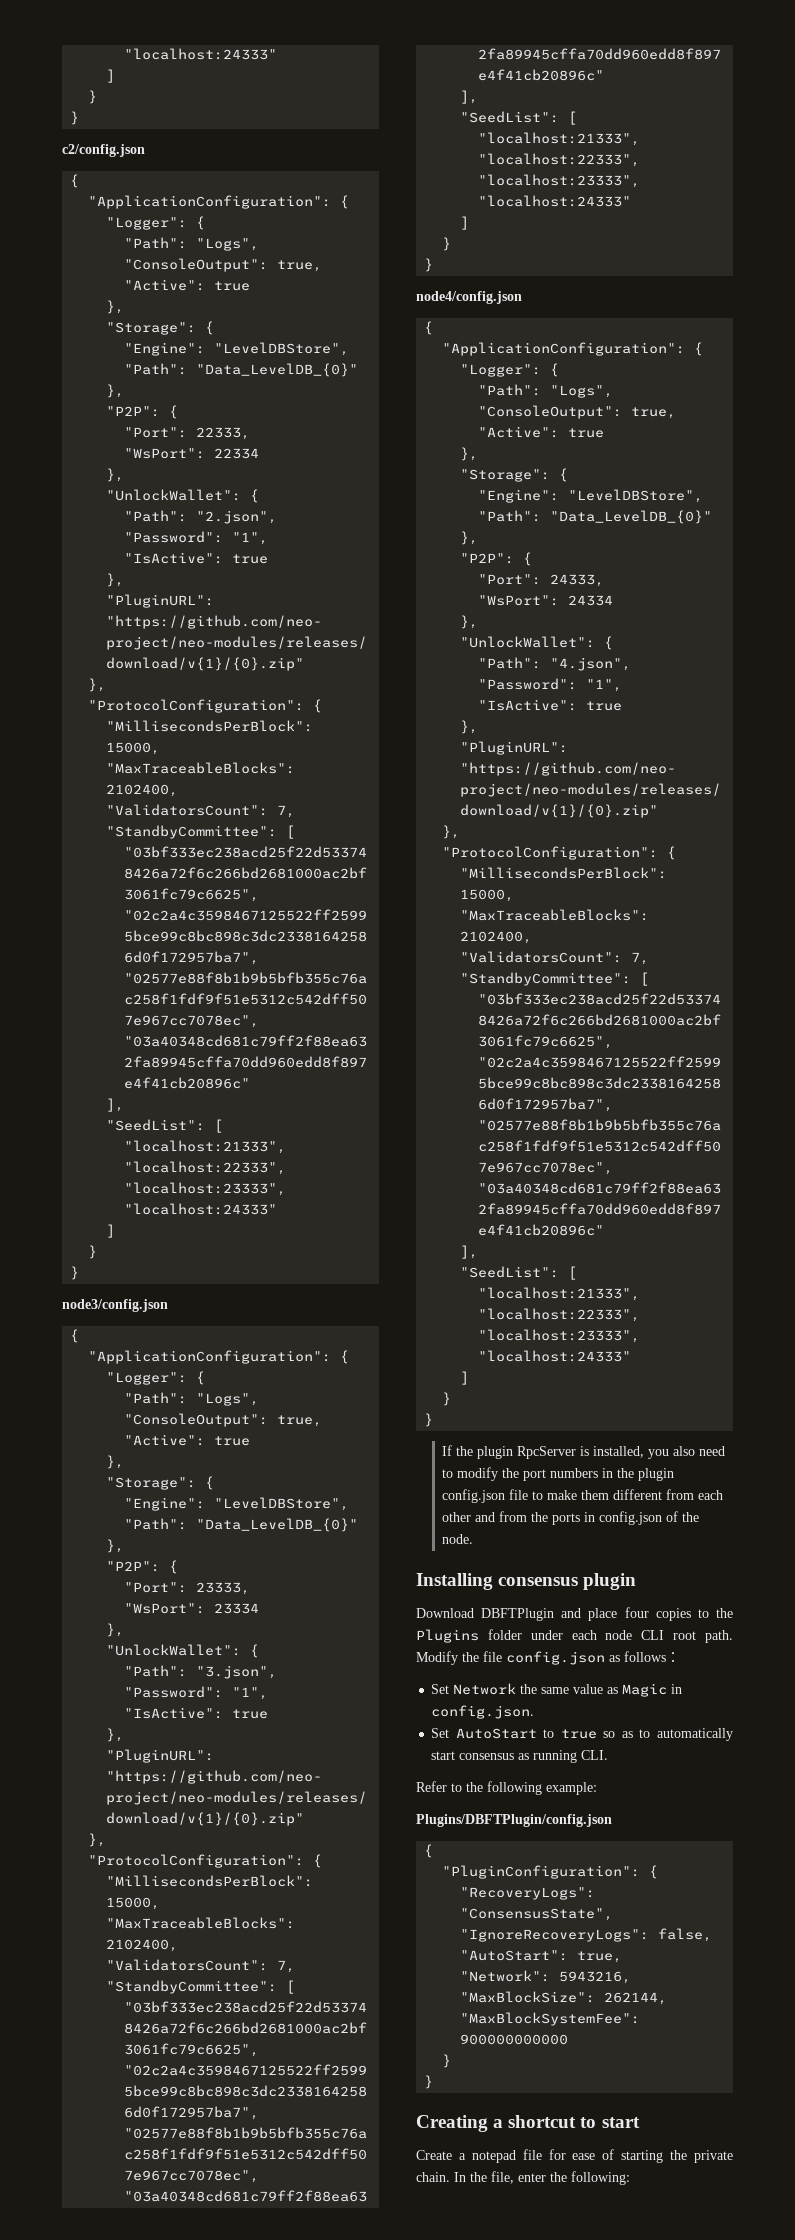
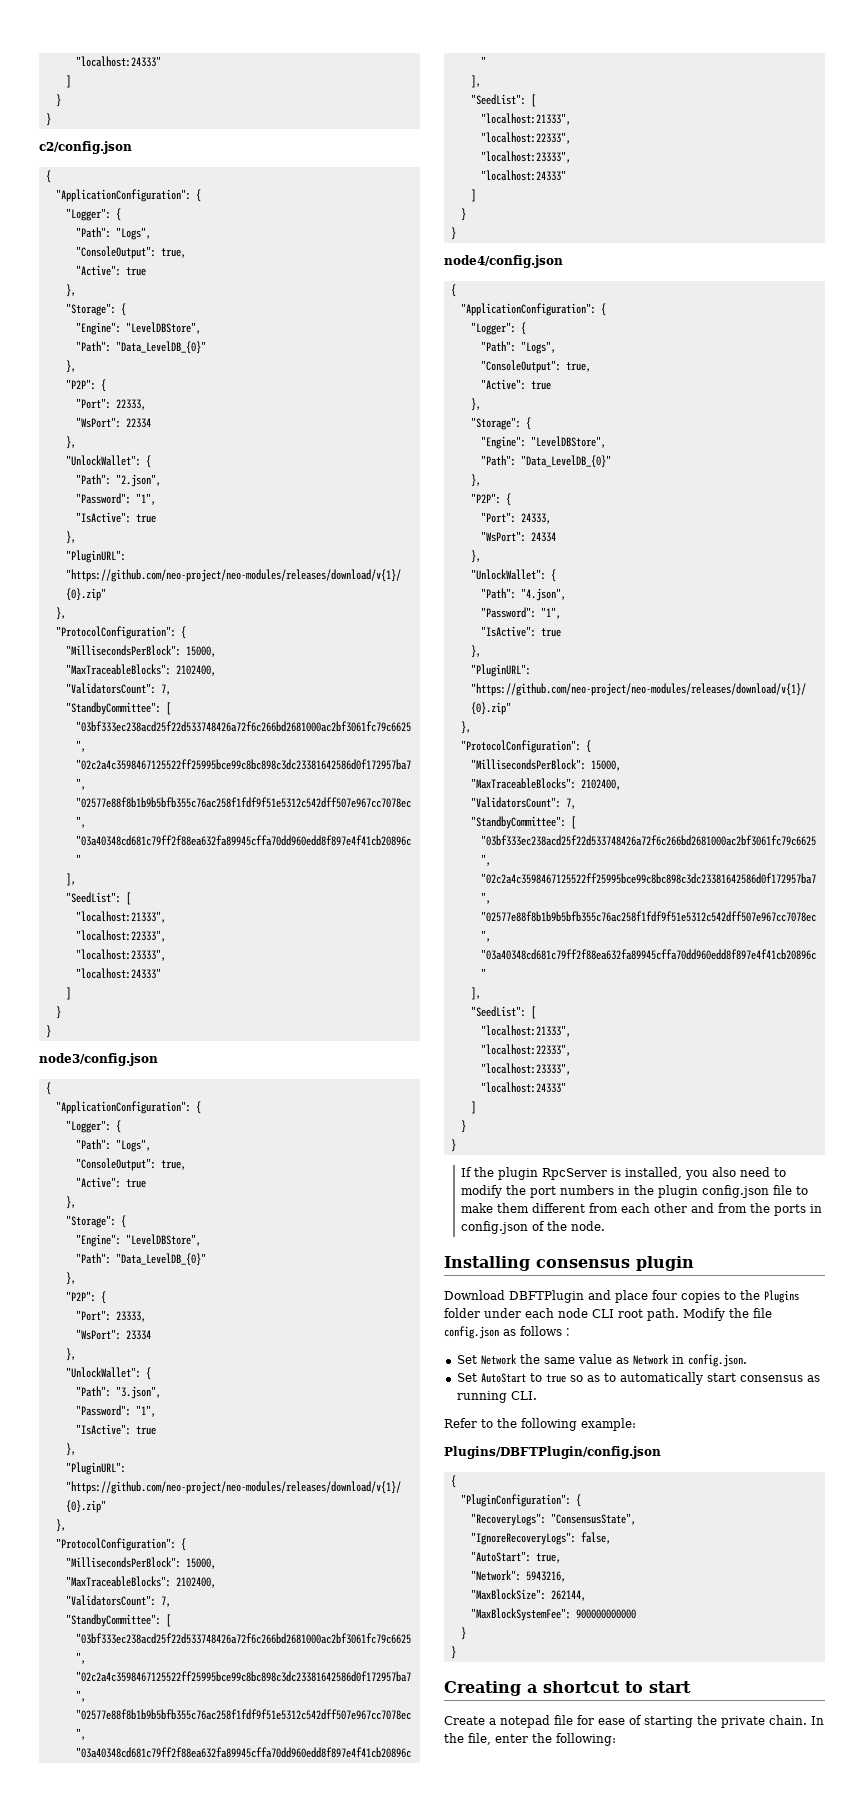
- Set Network the same value as Magic in config.json.
+ Set Network the same value as Network in config.json.

